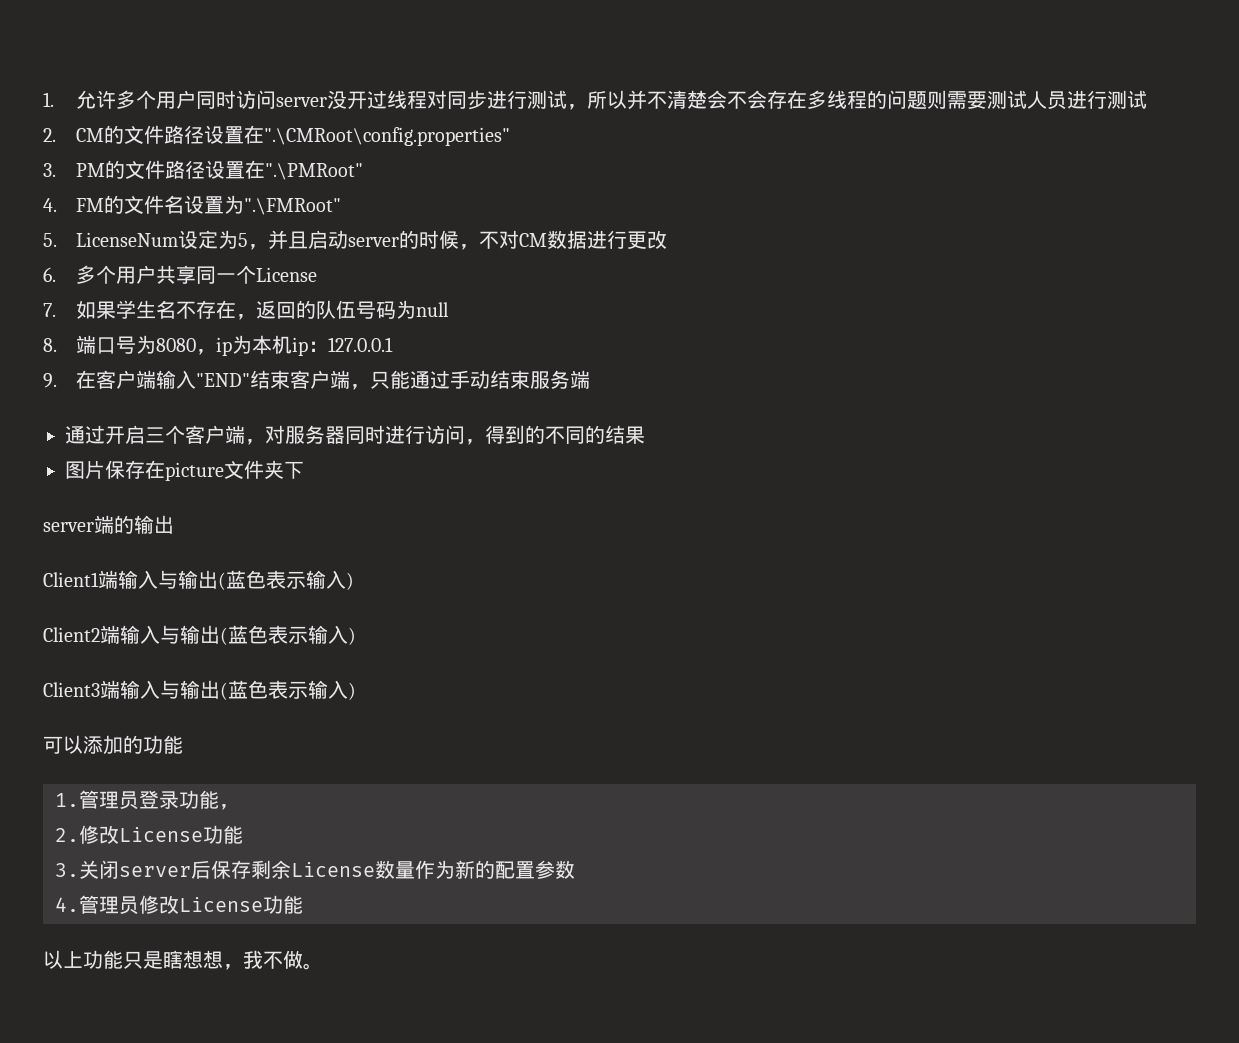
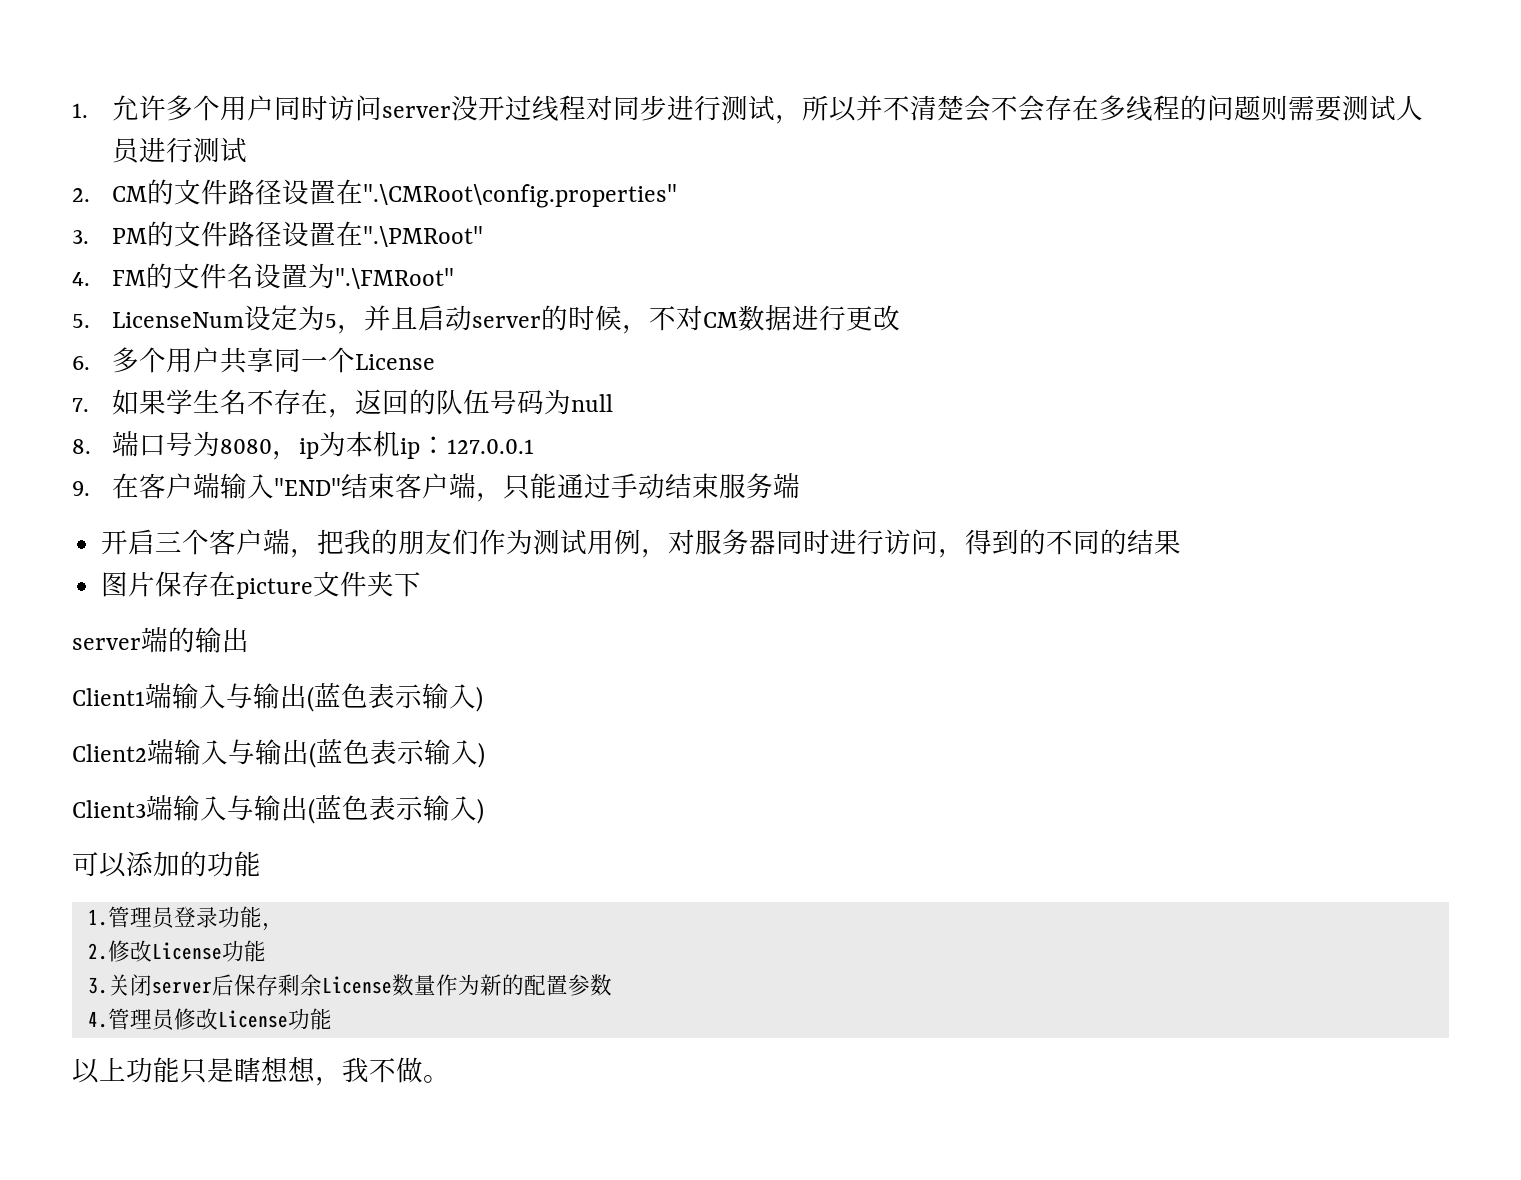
- 通过开启三个客户端，对服务器同时进行访问，得到的不同的结果
+ 开启三个客户端，把我的朋友们作为测试用例，对服务器同时进行访问，得到的不同的结果

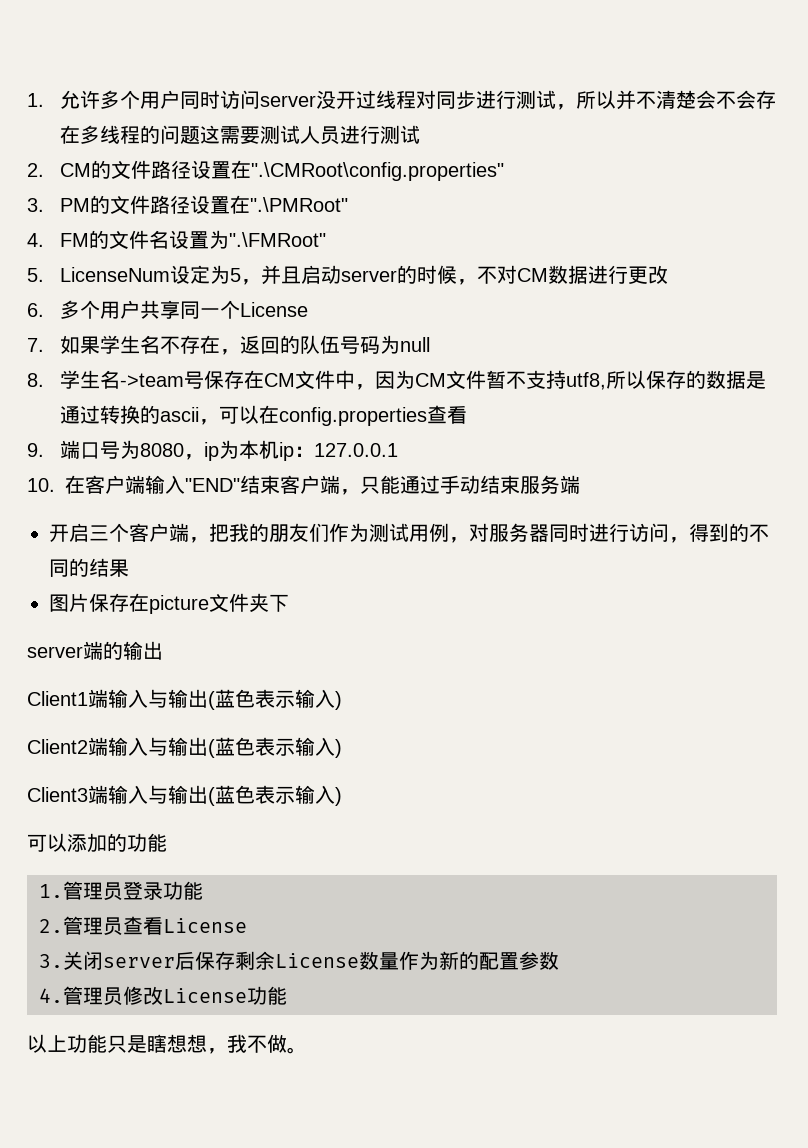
- 1.允许多个用户同时访问server没开过线程对同步进行测试，所以并不清楚会不会存在多线程的问题则需要测试人员进行测试
+ 1.允许多个用户同时访问server没开过线程对同步进行测试，所以并不清楚会不会存在多线程的问题这需要测试人员进行测试
- 8.端口号为8080，ip为本机ip：127.0.0.1
+ 8.学生名->team号保存在CM文件中，因为CM文件暂不支持utf8,所以保存的数据是通过转换的ascii，可以在config.properties查看
+ 9.端口号为8080，ip为本机ip：127.0.0.1
- 9.在客户端输入"END"结束客户端，只能通过手动结束服务端
+ 10.在客户端输入"END"结束客户端，只能通过手动结束服务端
- 1.管理员登录功能，
- 2.修改License功能
+ 1.管理员登录功能
+ 2.管理员查看License

